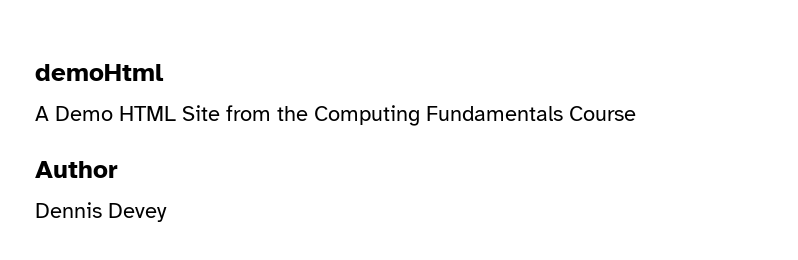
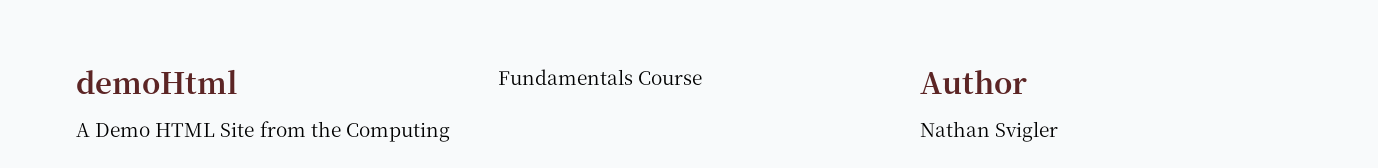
- Dennis Devey
+ Nathan Svigler

